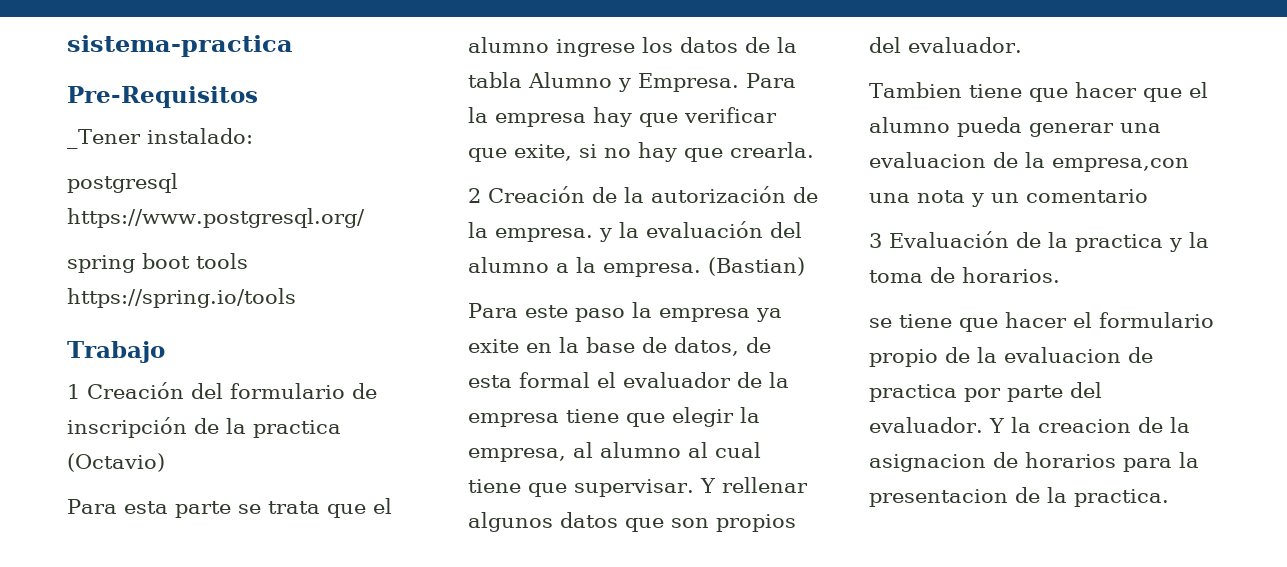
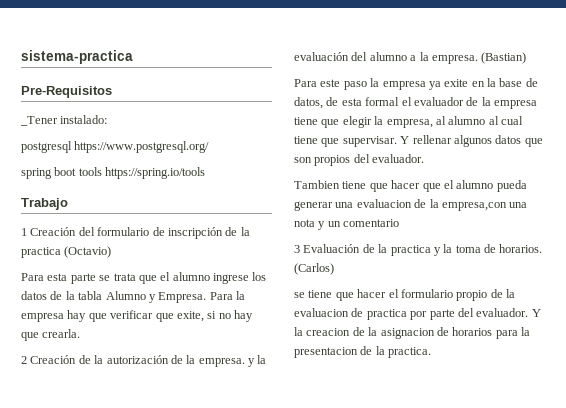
+ (Carlos)

